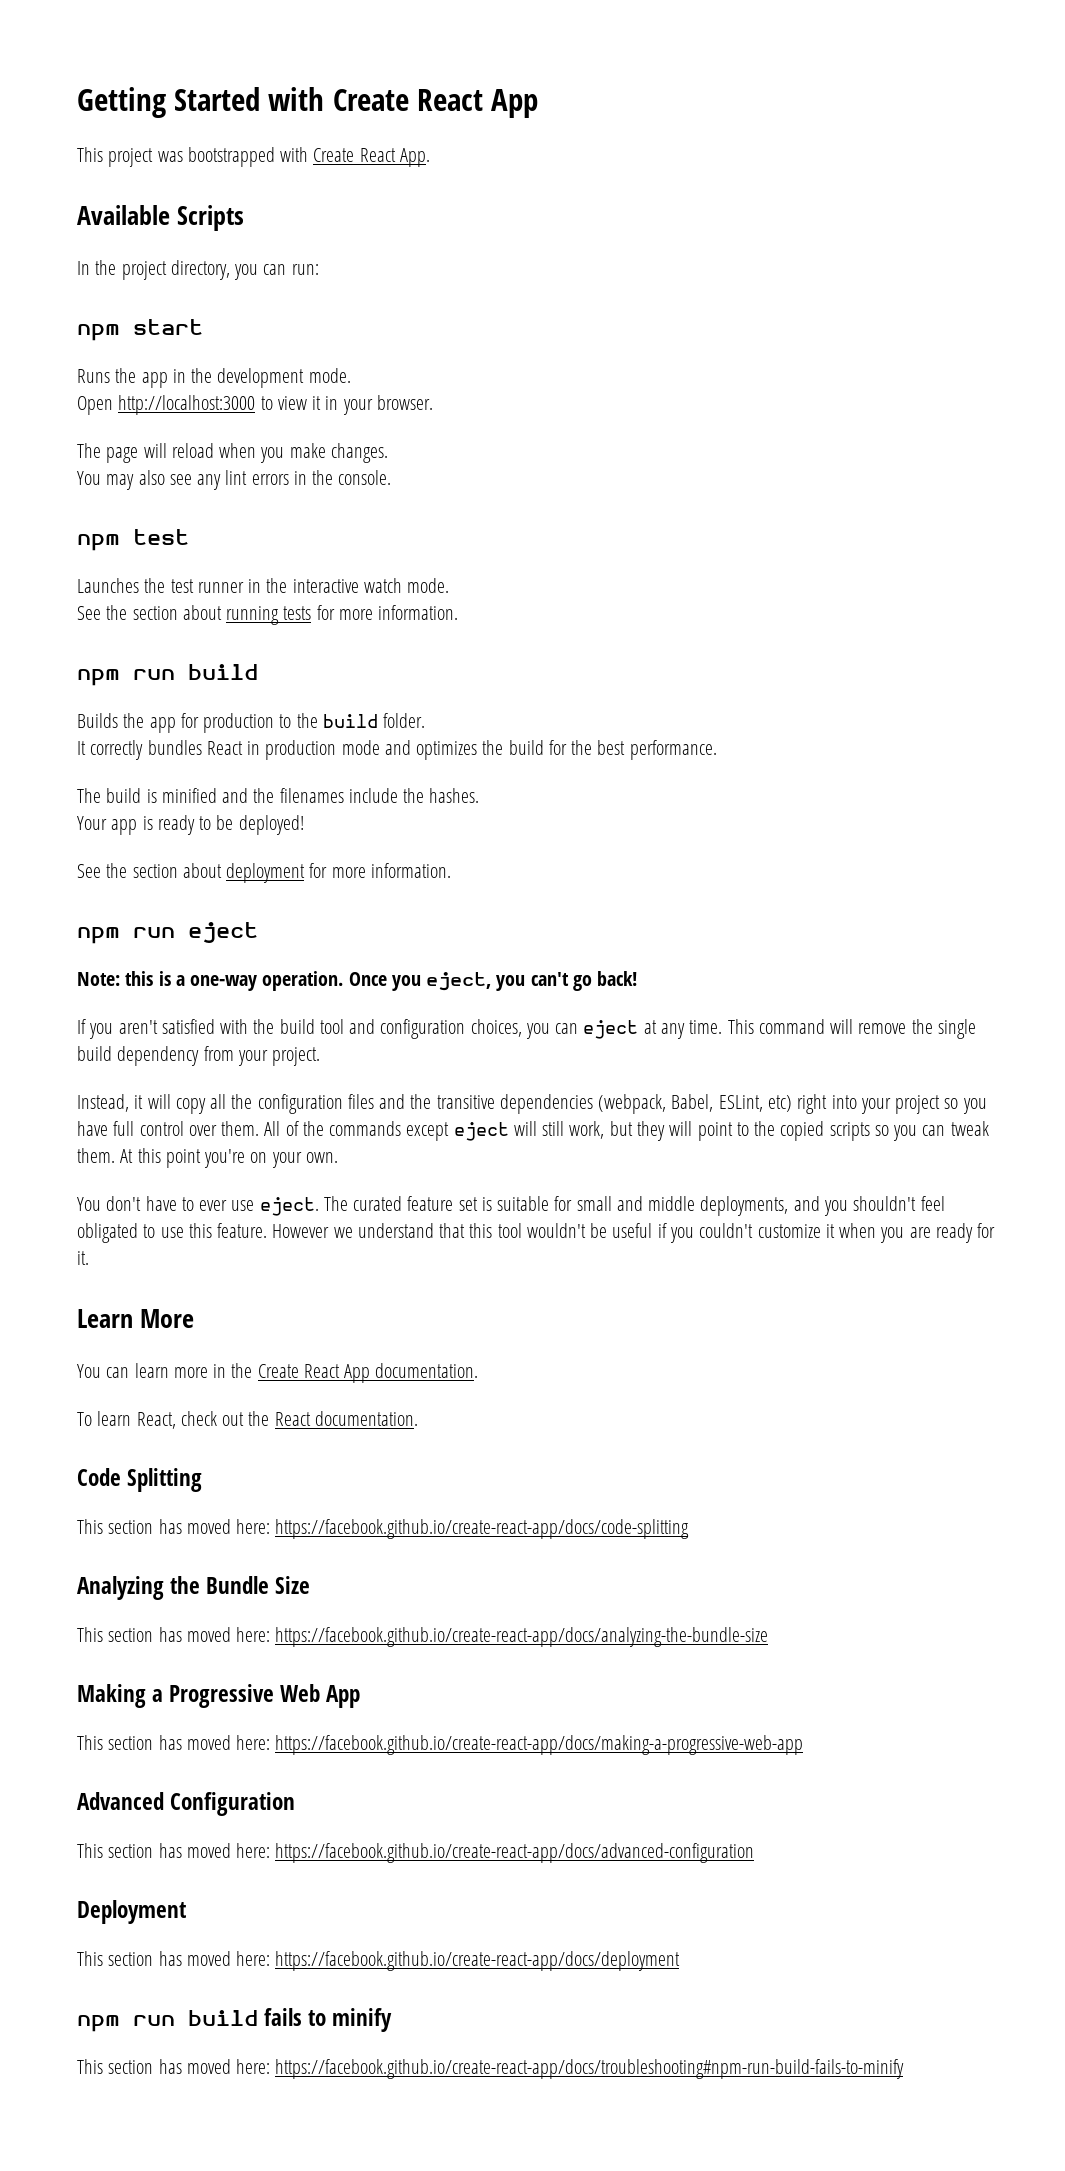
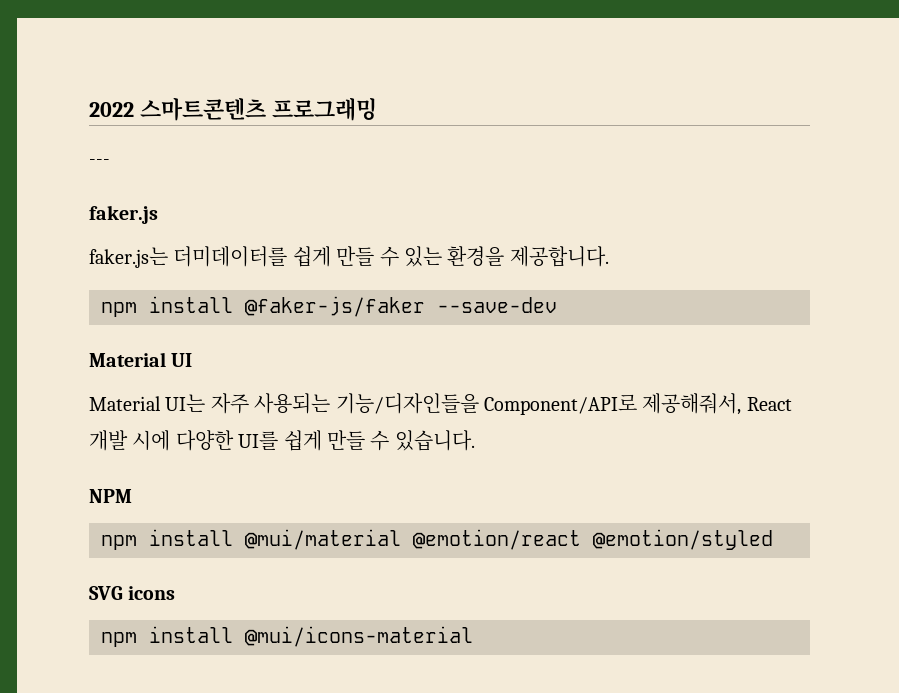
- Getting Started with Create React App
- This project was bootstrapped with Create React App.
- Available Scripts
- In the project directory, you can run:
- npm start
- Runs the app in the development mode.
- Open http://localhost:3000 to view it in your browser.
- The page will reload when you make changes.
- You may also see any lint errors in the console.
- npm test
- Launches the test runner in the interactive watch mode.
- See the section about running tests for more information.
- npm run build
- Builds the app for production to the build folder.
- It correctly bundles React in production mode and optimizes the build for the best performance.
- The build is minified and the filenames include the hashes.
- Your app is ready to be deployed!
- See the section about deployment for more information.
- npm run eject
- Note: this is a one-way operation. Once you eject, you can't go back!
- If you aren't satisfied with the build tool and configuration choices, you can eject at any time. This command will remove the single build dependency from your project.
- Instead, it will copy all the configuration files and the transitive dependencies (webpack, Babel, ESLint, etc) right into your project so you have full control over them. All of the commands except eject will still work, but they will point to the copied scripts so you can tweak them. At this point you're on your own.
- You don't have to ever use eject. The curated feature set is suitable for small and middle deployments, and you shouldn't feel obligated to use this feature. However we understand that this tool wouldn't be useful if you couldn't customize it when you are ready for it.
- Learn More
- You can learn more in the Create React App documentation.
- To learn React, check out the React documentation.
- Code Splitting
- This section has moved here: https://facebook.github.io/create-react-app/docs/code-splitting
- Analyzing the Bundle Size
- This section has moved here: https://facebook.github.io/create-react-app/docs/analyzing-the-bundle-size
- Making a Progressive Web App
- This section has moved here: https://facebook.github.io/create-react-app/docs/making-a-progressive-web-app
- Advanced Configuration
- This section has moved here: https://facebook.github.io/create-react-app/docs/advanced-configuration
- Deployment
- This section has moved here: https://facebook.github.io/create-react-app/docs/deployment
- npm run build fails to minify
- This section has moved here: https://facebook.github.io/create-react-app/docs/troubleshooting#npm-run-build-fails-to-minify
+ 2022 스마트콘텐츠 프로그래밍
+ ---
+ faker.js
+ faker.js는 더미데이터를 쉽게 만들 수 있는 환경을 제공합니다.
+ npm install @faker-js/faker --save-dev
+ Material UI
+ Material UI는 자주 사용되는 기능/디자인들을 Component/API로 제공해줘서, React 개발 시에 다양한 UI를 쉽게 만들 수 있습니다.
+ NPM
+ npm install @mui/material @emotion/react @emotion/styled
+ SVG icons
+ npm install @mui/icons-material

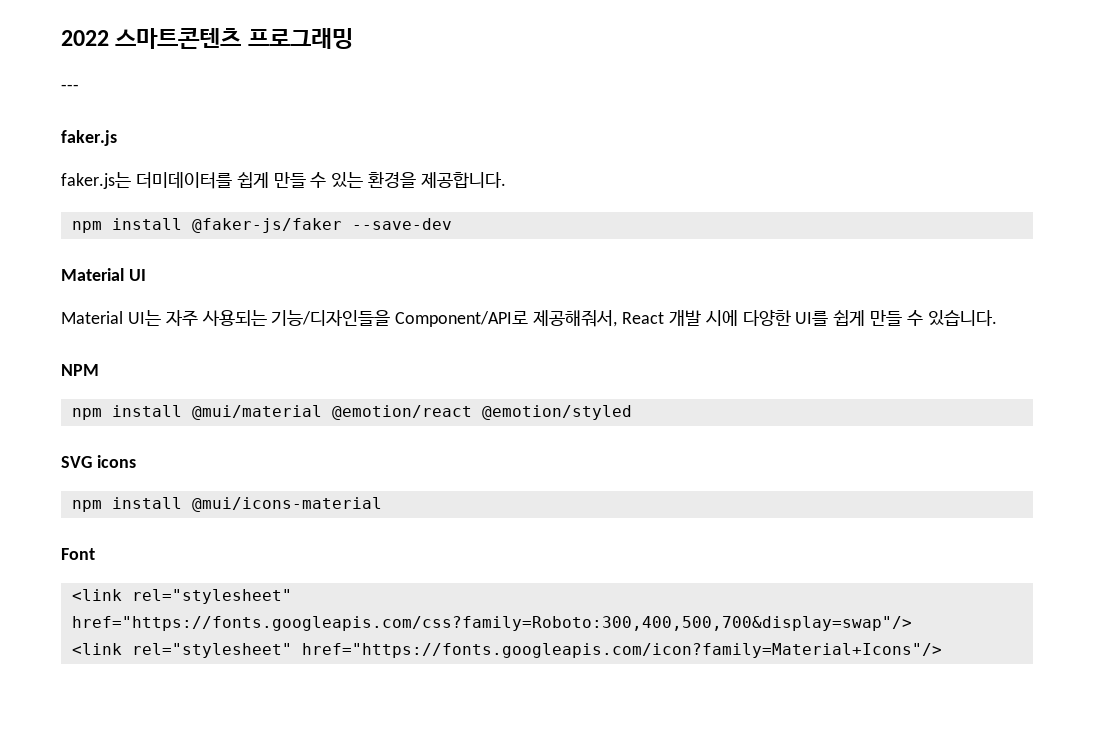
+ Font
+ <link rel="stylesheet" href="https://fonts.googleapis.com/css?family=Roboto:300,400,500,700&display=swap"/>
+ <link rel="stylesheet" href="https://fonts.googleapis.com/icon?family=Material+Icons"/>

